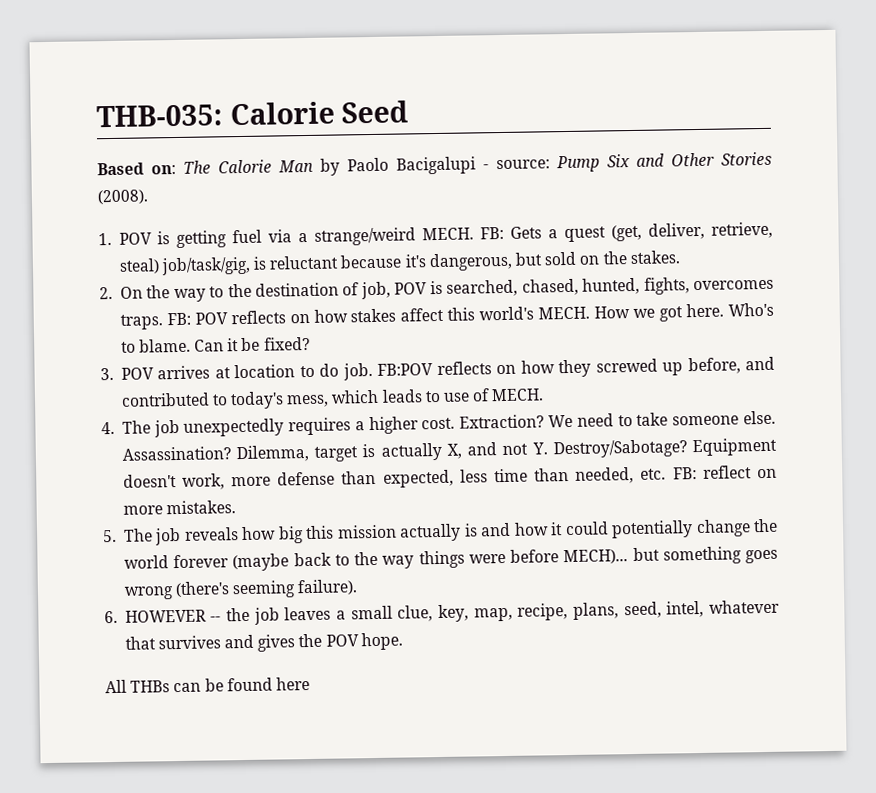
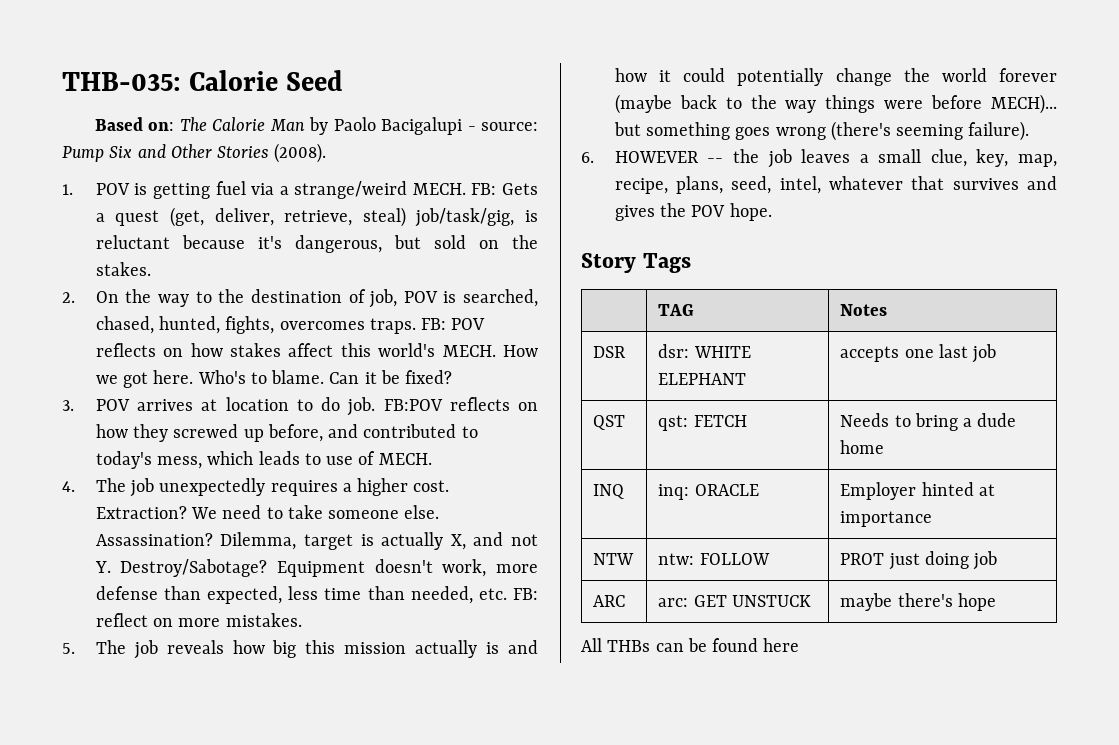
+ Story Tags
+ | TAG | Notes
+ DSR | dsr: WHITE ELEPHANT | accepts one last job
+ QST | qst: FETCH | Needs to bring a dude home
+ INQ | inq: ORACLE | Employer hinted at importance
+ NTW | ntw: FOLLOW | PROT just doing job
+ ARC | arc: GET UNSTUCK | maybe there's hope

